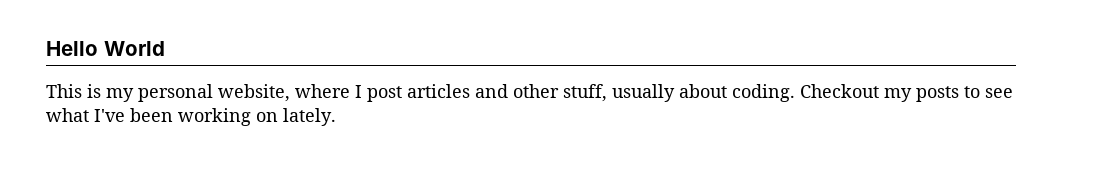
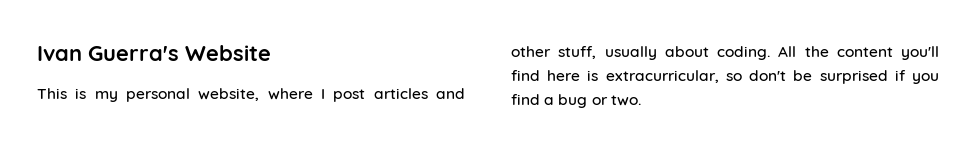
- Hello World
+ Ivan Guerra's Website
- Checkout my posts to see what I've been working on lately.
+ All the content you'll find here is extracurricular, so don't be surprised if you find a bug or two.

